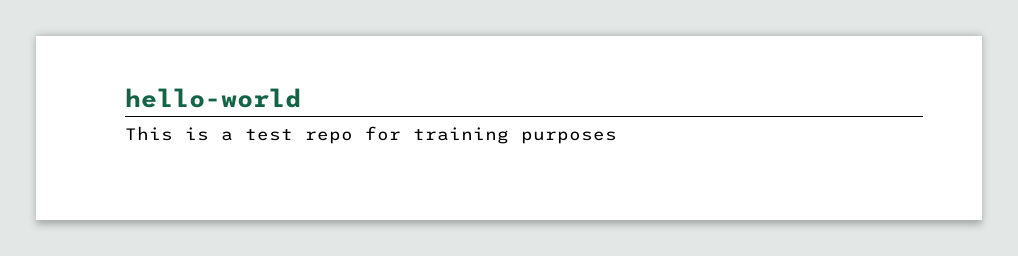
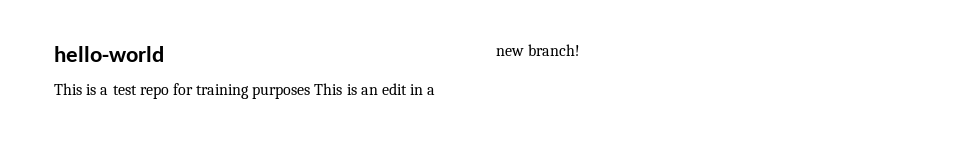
- This is a test repo for training purposes
+ This is a test repo for training purposes This is an edit in a new branch!

